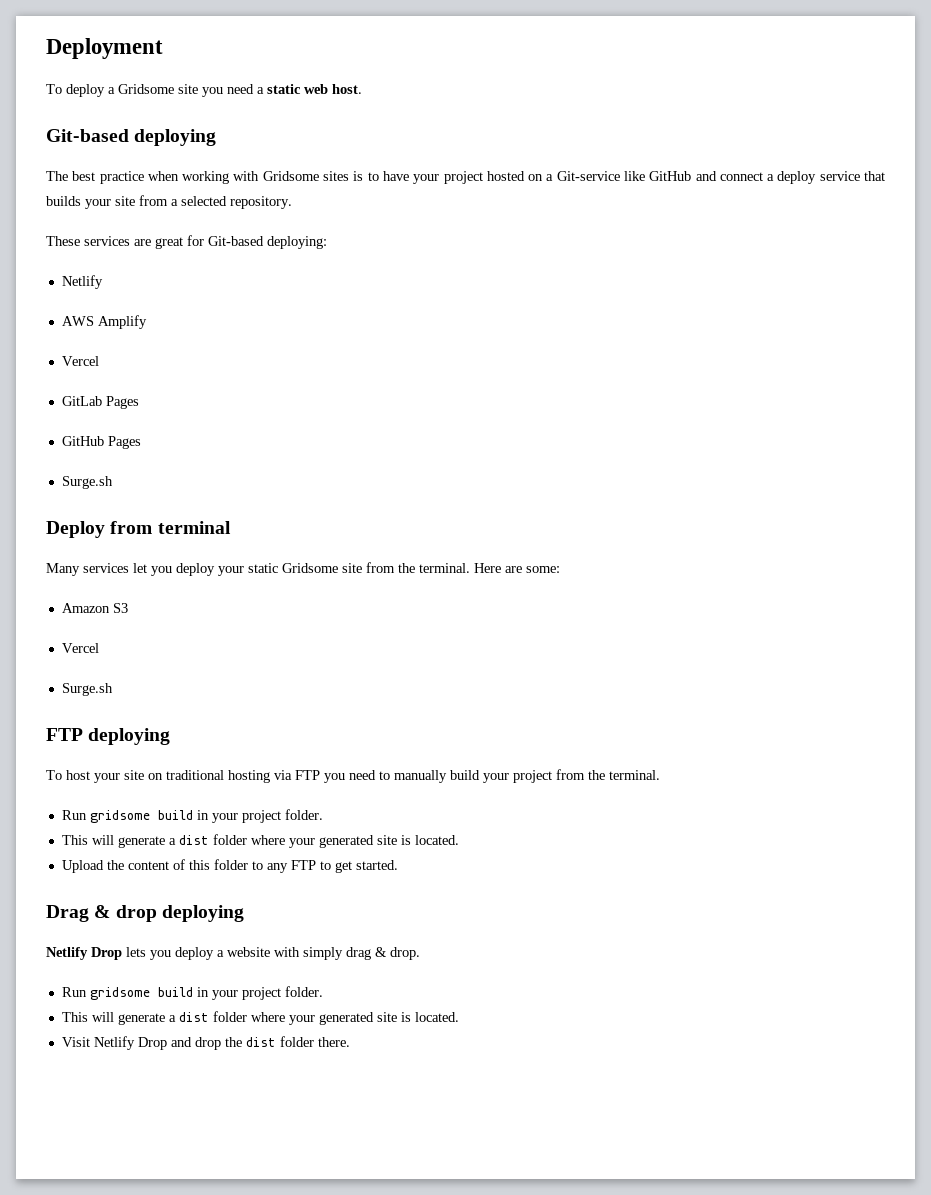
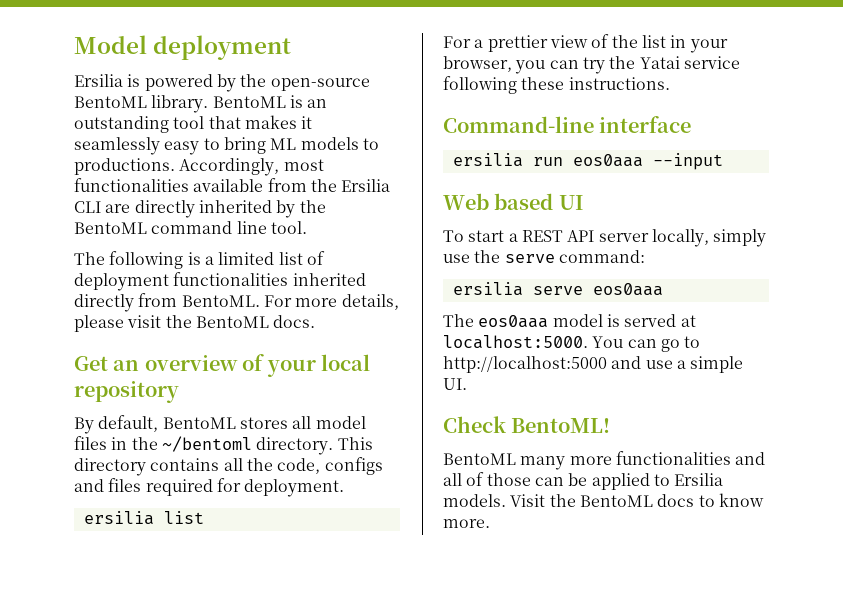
- Deployment
- To deploy a Gridsome site you need a static web host.
- Git-based deploying
- The best practice when working with Gridsome sites is to have your project hosted on a Git-service like GitHub and connect a deploy service that builds your site from a selected repository.
- These services are great for Git-based deploying:
- Netlify
- AWS Amplify
- Vercel
- GitLab Pages
- GitHub Pages
- Surge.sh
- Deploy from terminal
- Many services let you deploy your static Gridsome site from the terminal. Here are some:
- Amazon S3
- Vercel
- Surge.sh
- FTP deploying
- To host your site on traditional hosting via FTP you need to manually build your project from the terminal.
- Run gridsome build in your project folder.
- This will generate a dist folder where your generated site is located.
- Upload the content of this folder to any FTP to get started.
- Drag & drop deploying
- Netlify Drop lets you deploy a website with simply drag & drop.
- Run gridsome build in your project folder.
- This will generate a dist folder where your generated site is located.
- Visit Netlify Drop and drop the dist folder there.
+ Model deployment
+ Ersilia is powered by the open-source BentoML library. BentoML is an outstanding tool that makes it seamlessly easy to bring ML models to productions. Accordingly, most functionalities available from the Ersilia CLI are directly inherited by the BentoML command line tool.
+ The following is a limited list of deployment functionalities inherited directly from BentoML. For more details, please visit the BentoML docs.
+ Get an overview of your local repository
+ By default, BentoML stores all model files in the ~/bentoml directory. This directory contains all the code, configs and files required for deployment.
+ ersilia list
+ For a prettier view of the list in your browser, you can try the Yatai service following these instructions.
+ Command-line interface
+ ersilia run eos0aaa --input
+ Web based UI
+ To start a REST API server locally, simply use the serve command:
+ ersilia serve eos0aaa
+ The eos0aaa model is served at localhost:5000. You can go to http://localhost:5000 and use a simple UI.
+ Check BentoML!
+ BentoML many more functionalities and all of those can be applied to Ersilia models. Visit the BentoML docs to know more.

